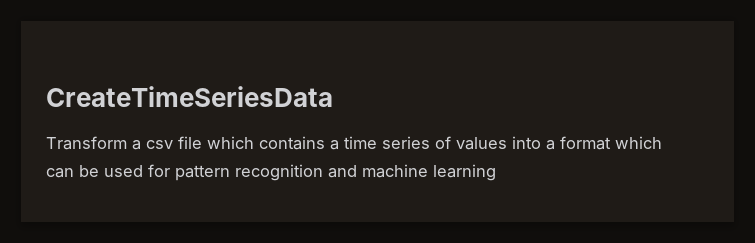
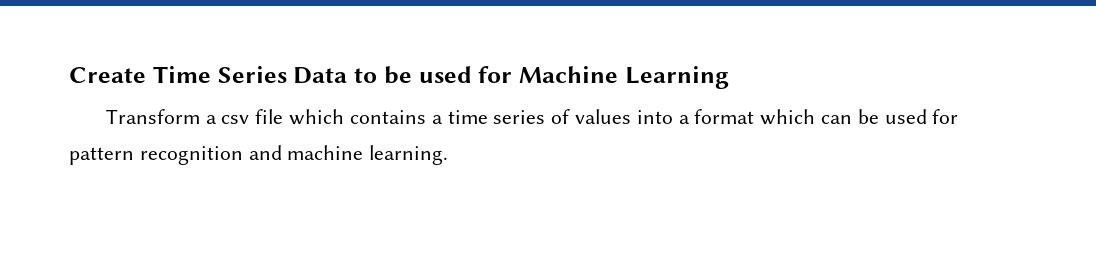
- CreateTimeSeriesData
+ Create Time Series Data to be used for Machine Learning
- Transform a csv file which contains a time series of values into a format which can be used for pattern recognition and machine learning
+ Transform a csv file which contains a time series of values into a format which can be used for pattern recognition and machine learning.

